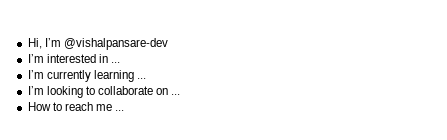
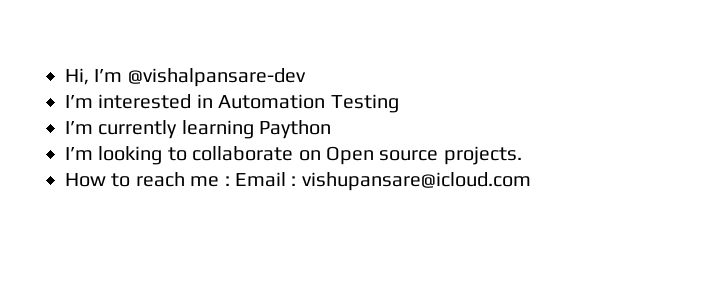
- I’m interested in ...
+ I’m interested in Automation Testing
- I’m currently learning ...
+ I’m currently learning Paython
- I’m looking to collaborate on ...
+ I’m looking to collaborate on Open source projects.
- How to reach me ...
+ How to reach me : Email : vishupansare@icloud.com

